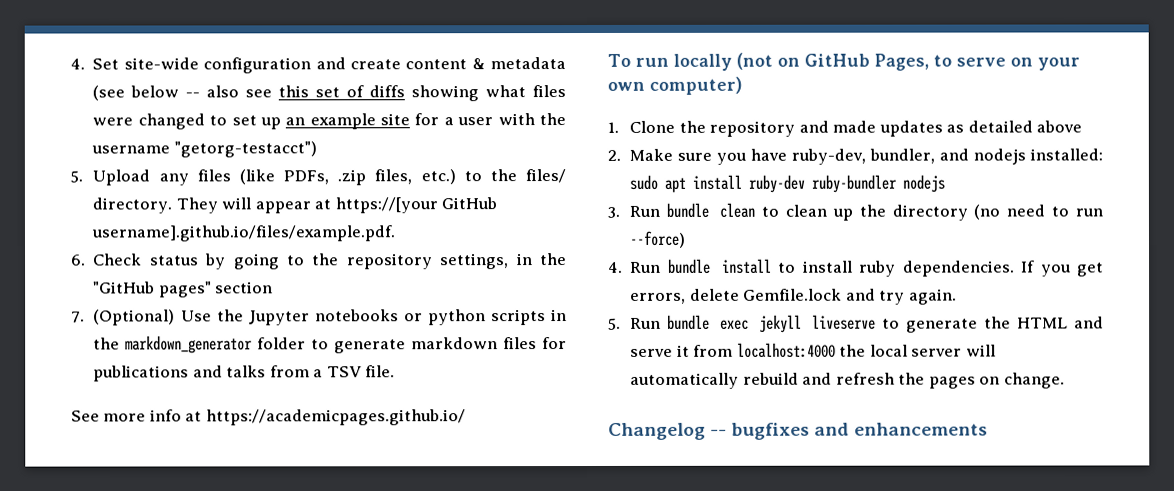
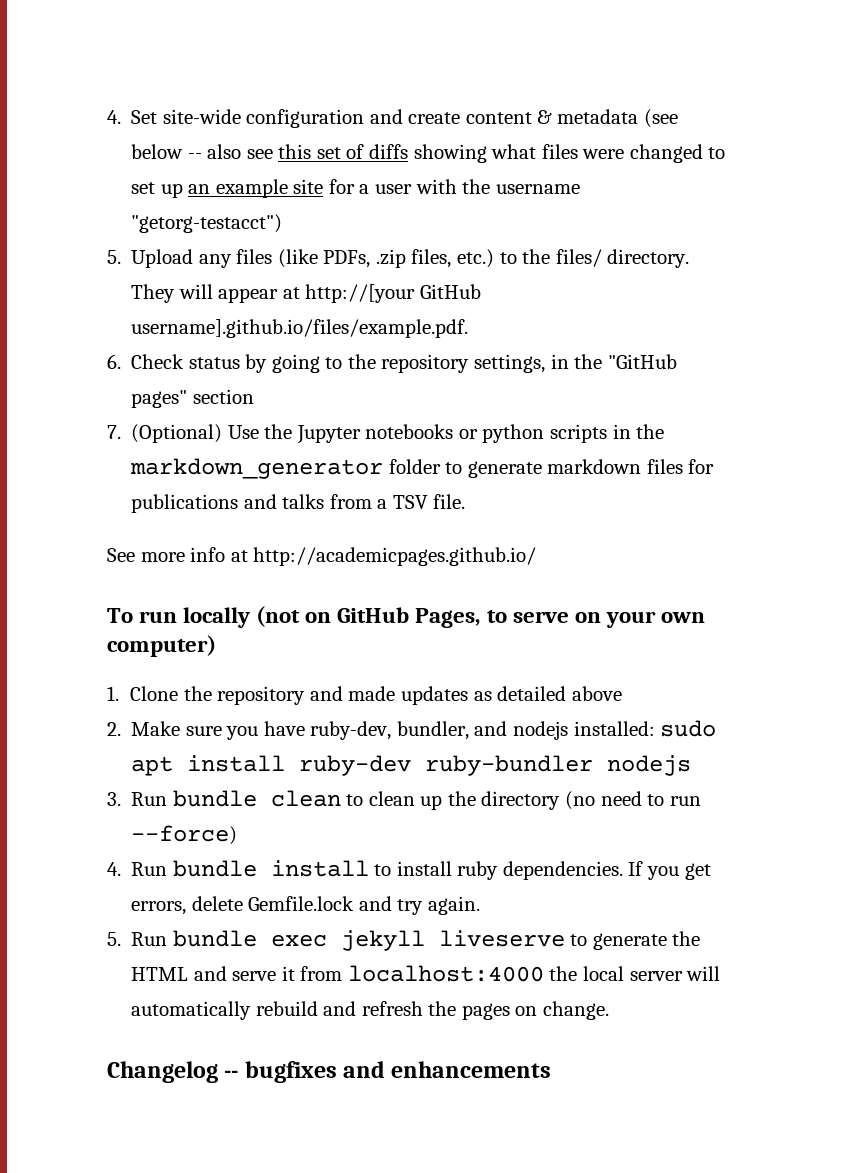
- They will appear at https://[your GitHub username].github.io/files/example.pdf.
+ They will appear at http://[your GitHub username].github.io/files/example.pdf.
- See more info at https://academicpages.github.io/
+ See more info at http://academicpages.github.io/

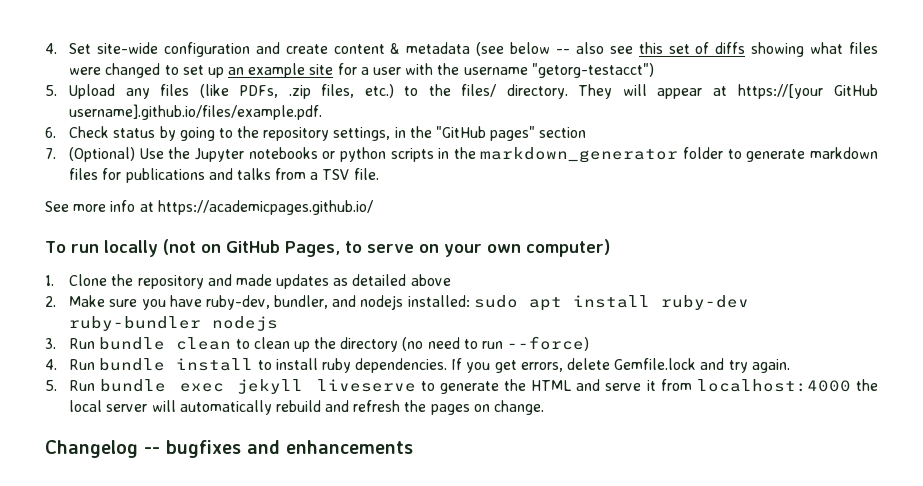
- They will appear at http://[your GitHub username].github.io/files/example.pdf.
+ They will appear at https://[your GitHub username].github.io/files/example.pdf.
- See more info at http://academicpages.github.io/
+ See more info at https://academicpages.github.io/

